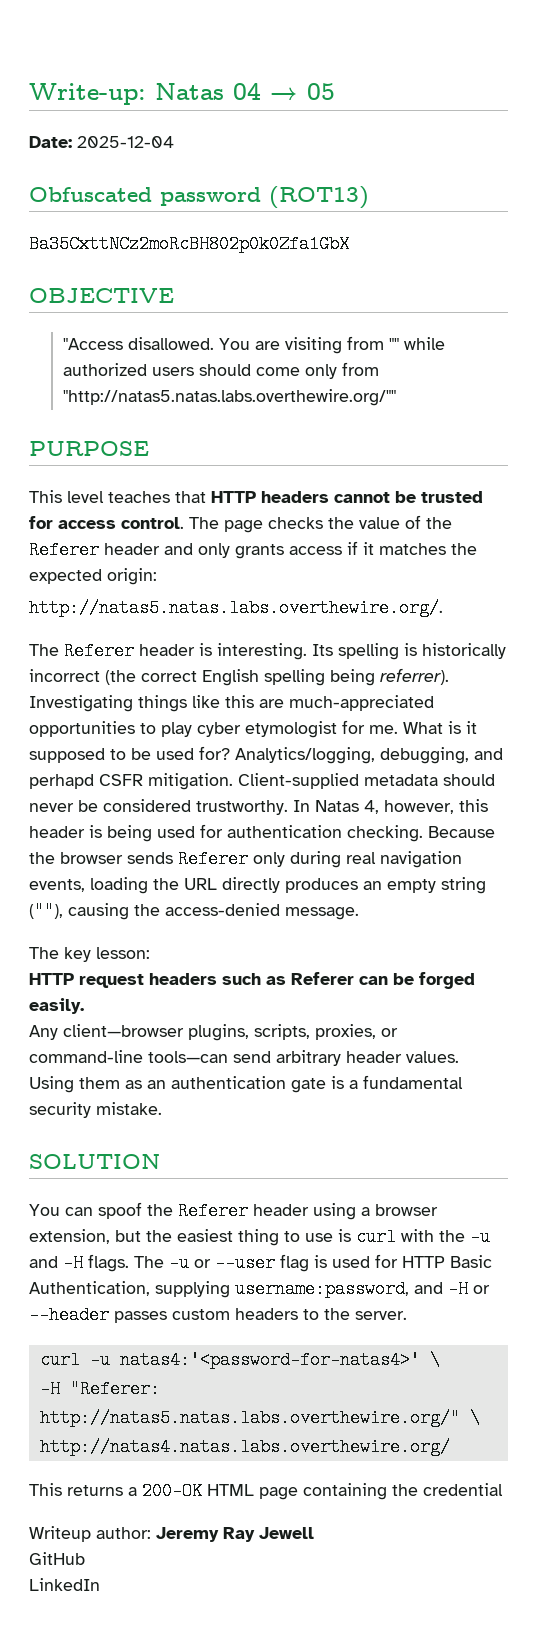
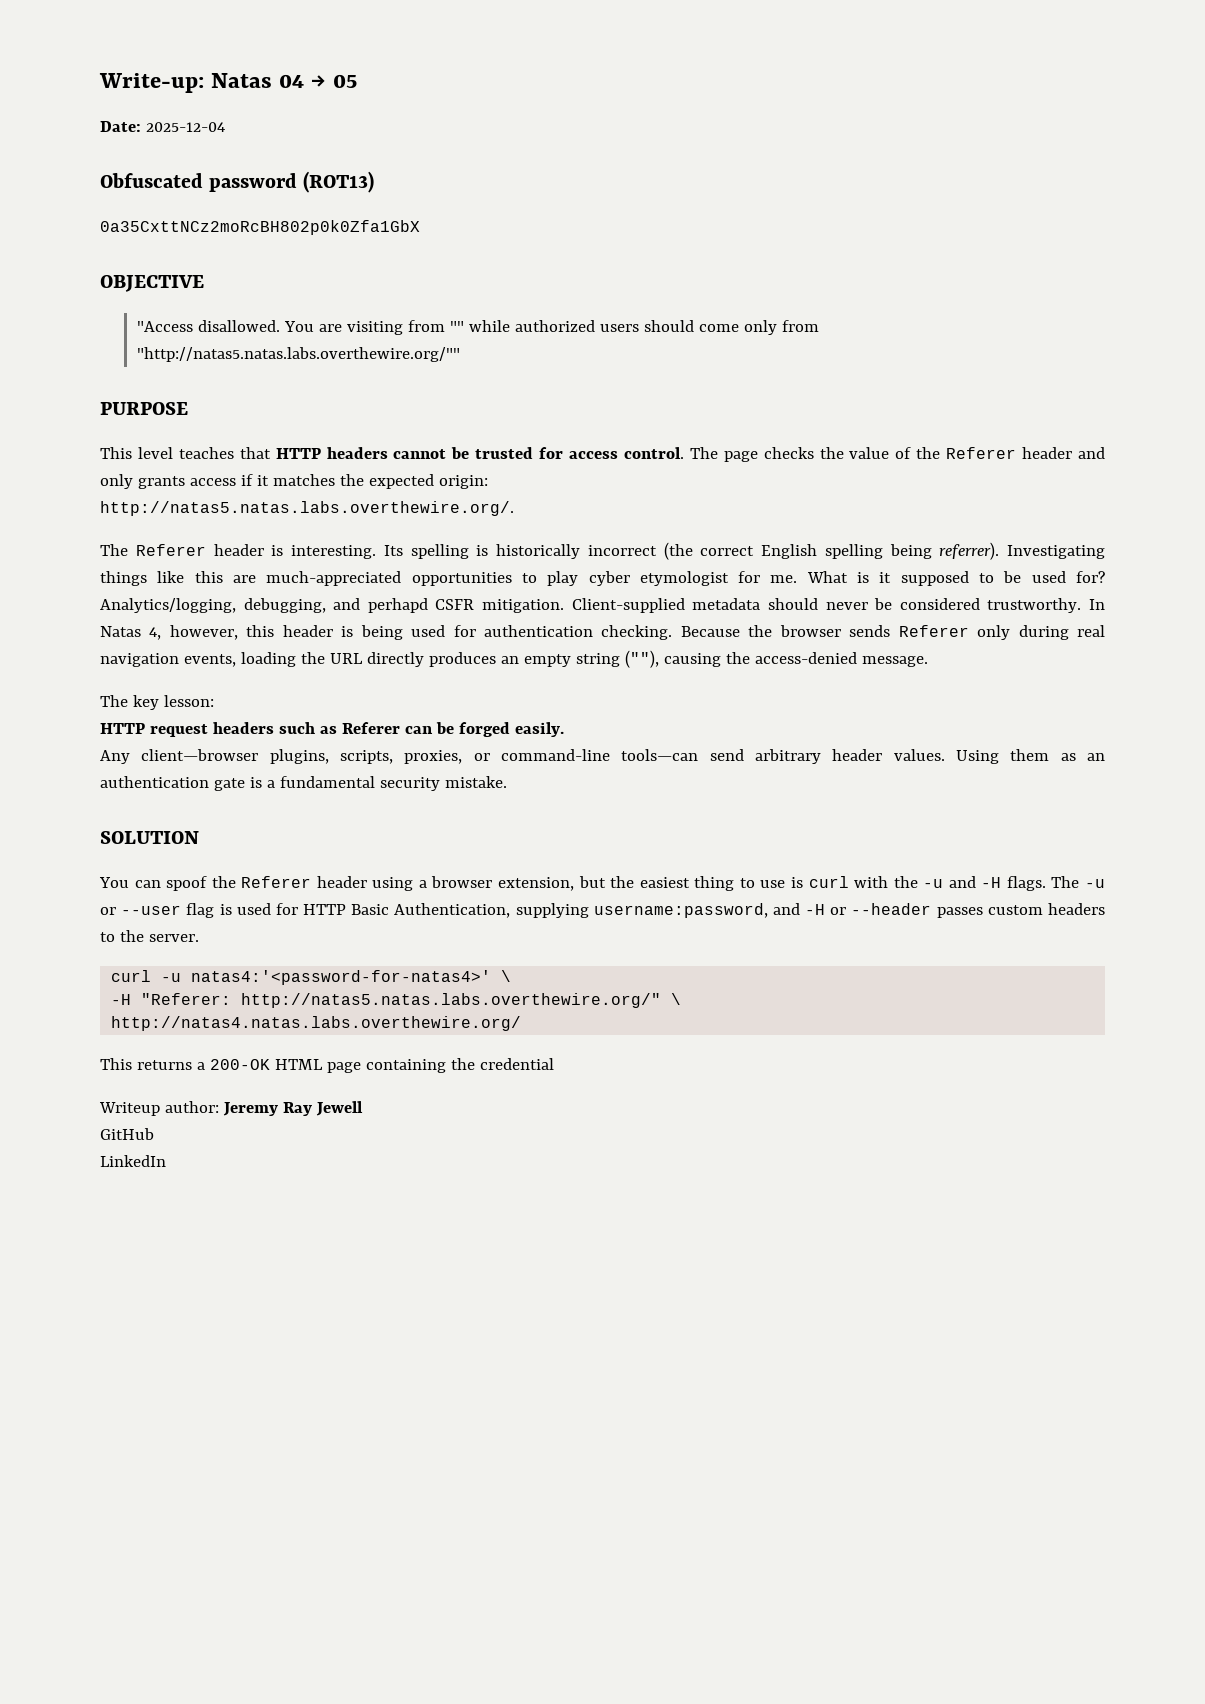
- Ba35CxttNCz2moRcBH802p0k0Zfa1GbX
+ 0a35CxttNCz2moRcBH802p0k0Zfa1GbX

